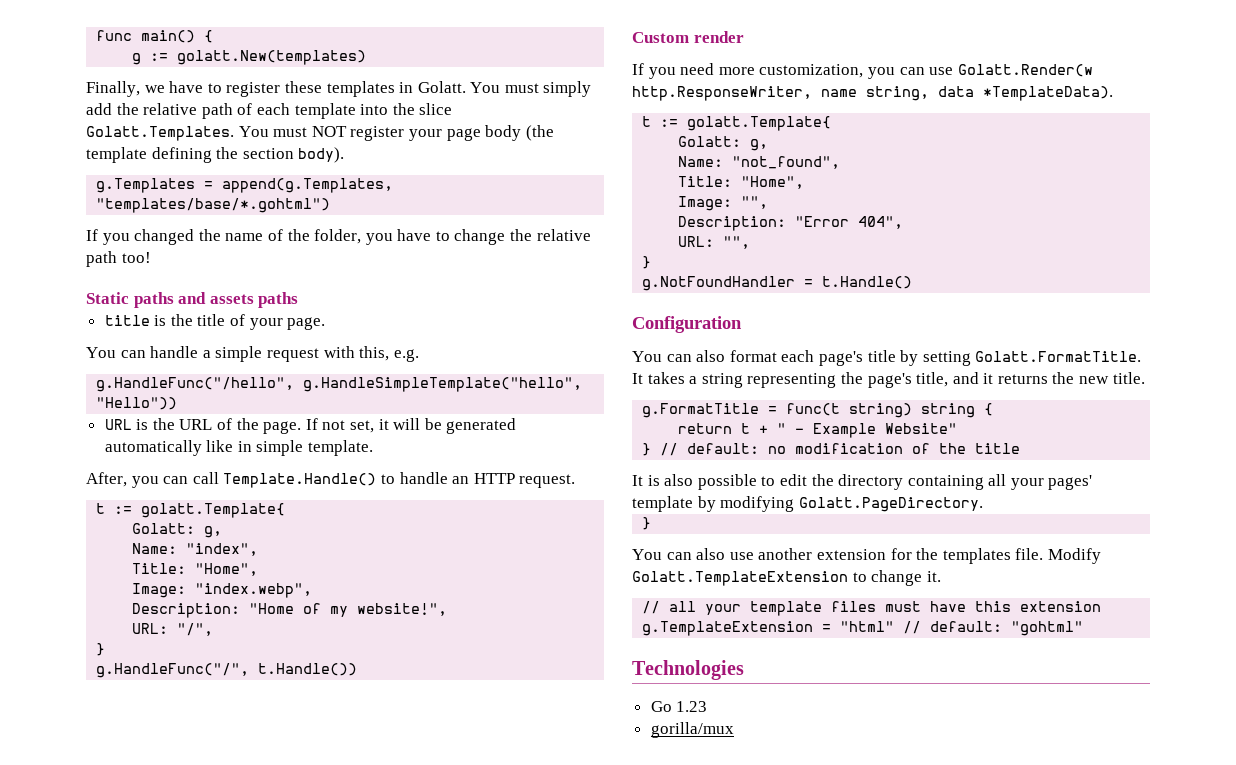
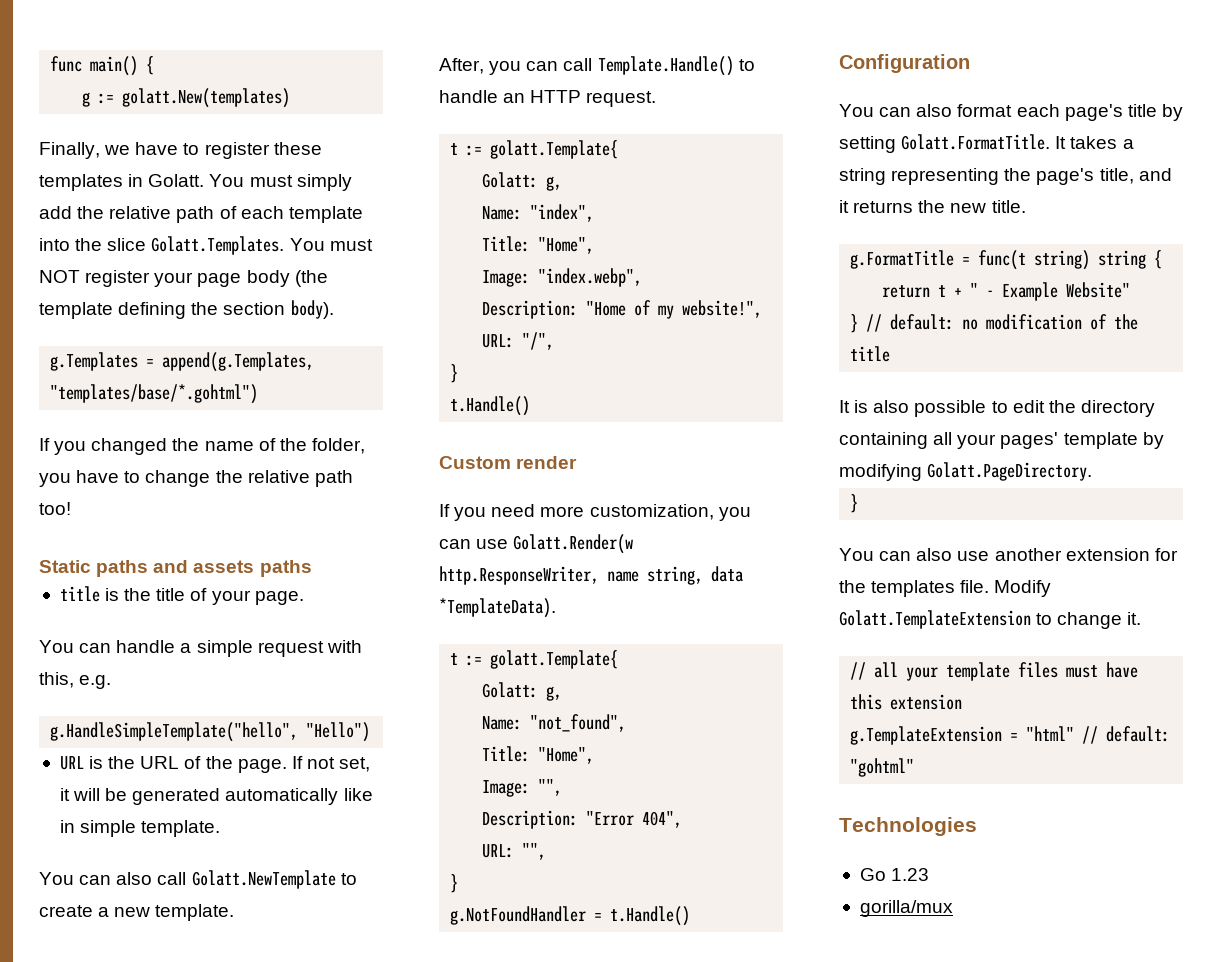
- g.HandleFunc("/hello", g.HandleSimpleTemplate("hello", "Hello"))
+ g.HandleSimpleTemplate("hello", "Hello")
+ You can also call Golatt.NewTemplate to create a new template.
  URL: "/",
  }
- g.HandleFunc("/", t.Handle())
+ t.Handle()

